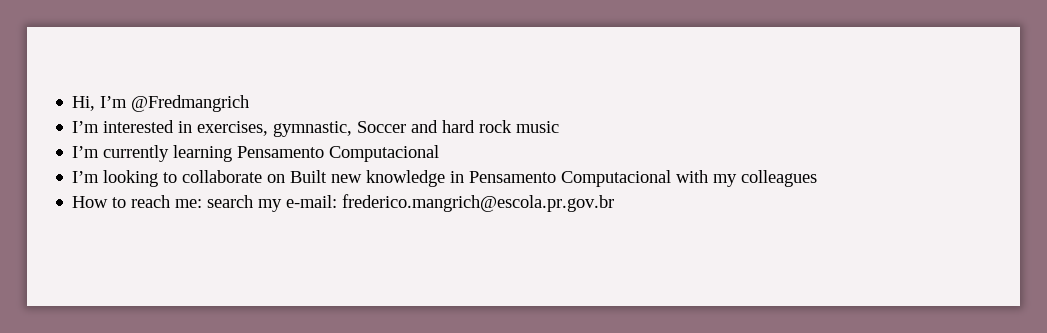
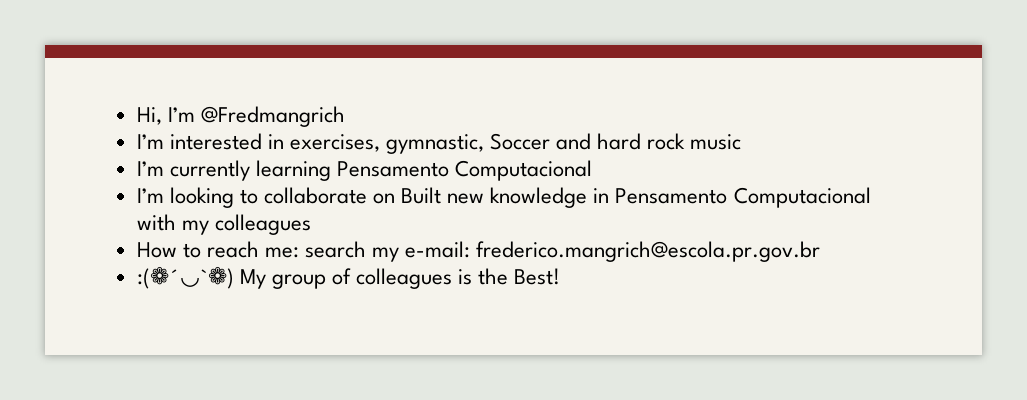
+ :(❁´◡`❁) My group of colleagues is the Best!

